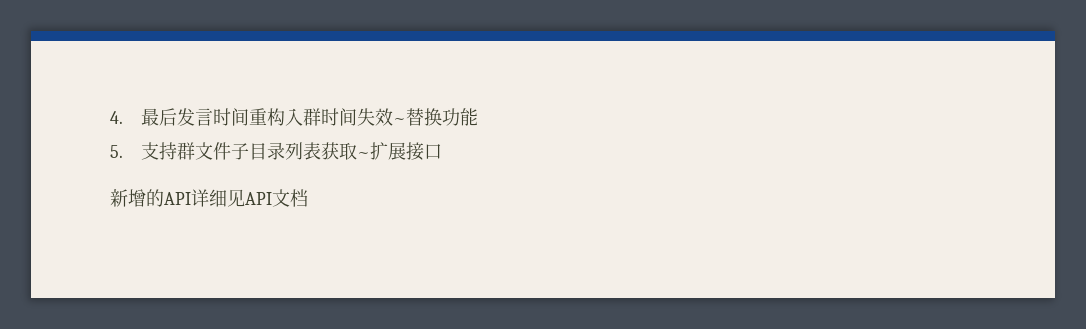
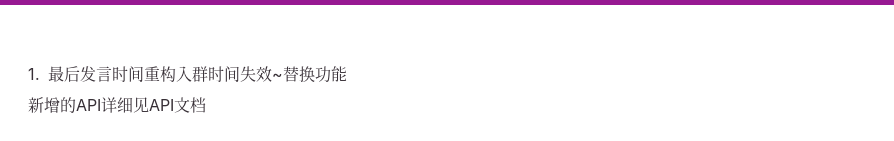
- 4.最后发言时间重构入群时间失效~替换功能
+ 1.最后发言时间重构入群时间失效~替换功能
- 5.支持群文件子目录列表获取~扩展接口

